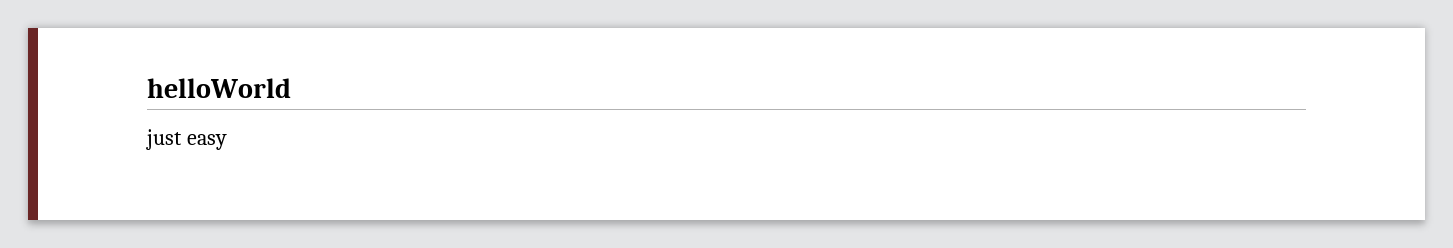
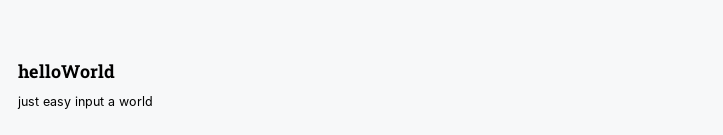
- just easy
+ just easy input a world

